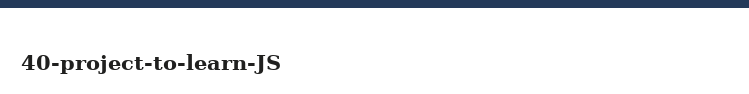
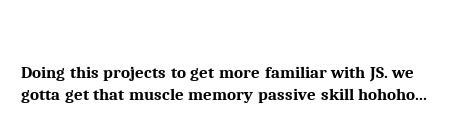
- 40-project-to-learn-JS
+ Doing this projects to get more familiar with JS. we gotta get that muscle memory passive skill hohoho...

